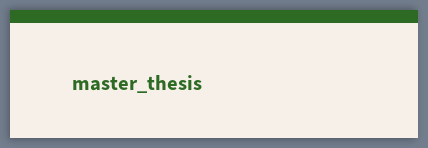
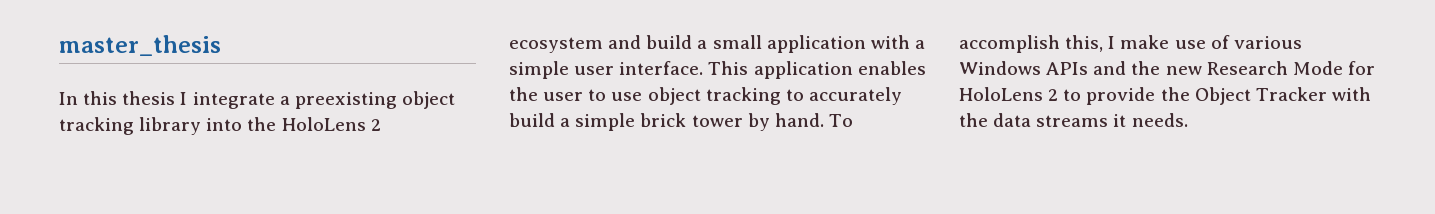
+ In this thesis I integrate a preexisting object tracking library into the HoloLens 2 ecosystem and build a small application with a simple user interface. This application enables the user to use object tracking to accurately build a simple brick tower by hand. To accomplish this, I make use of various Windows APIs and the new Research Mode for HoloLens 2 to provide the Object Tracker with the data streams it needs.

